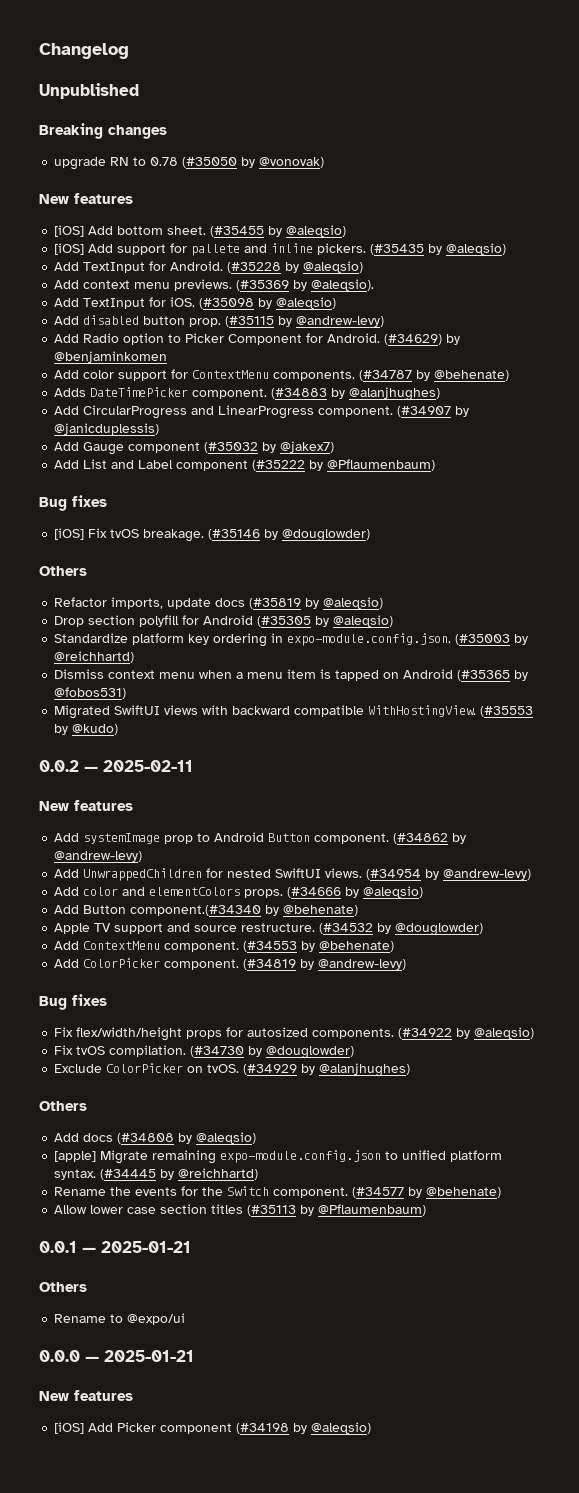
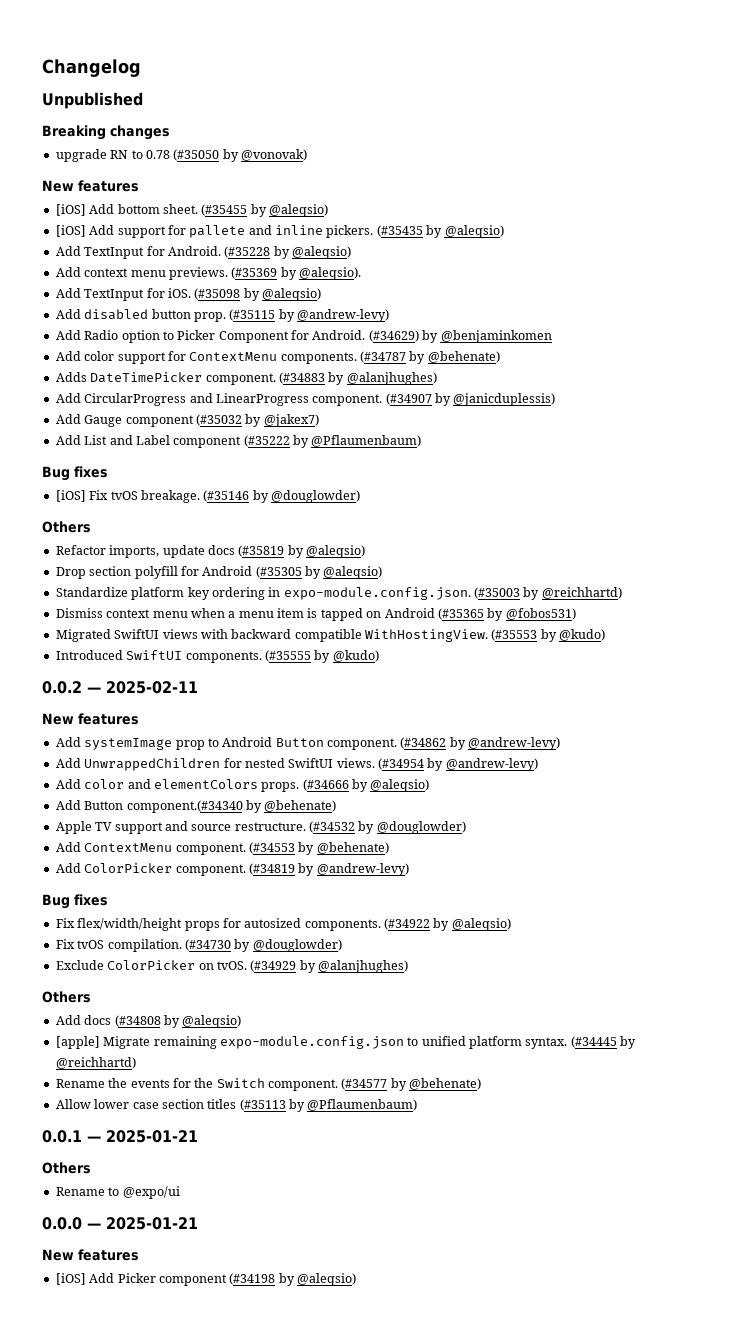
+ Introduced SwiftUI components. (#35555 by @kudo)

